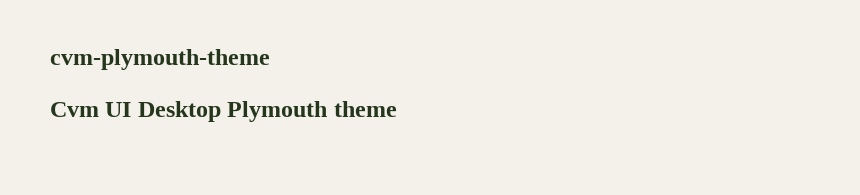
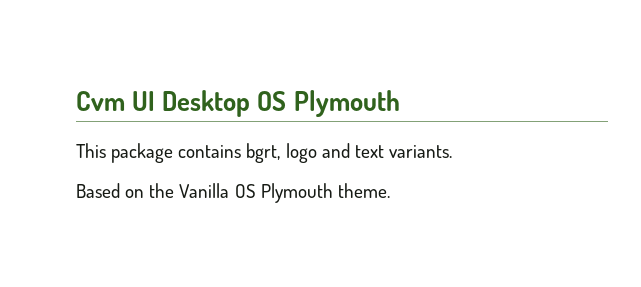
- cvm-plymouth-theme
- Cvm UI Desktop Plymouth theme
+ Cvm UI Desktop OS Plymouth
+ This package contains bgrt, logo and text variants.
+ Based on the Vanilla OS Plymouth theme.

